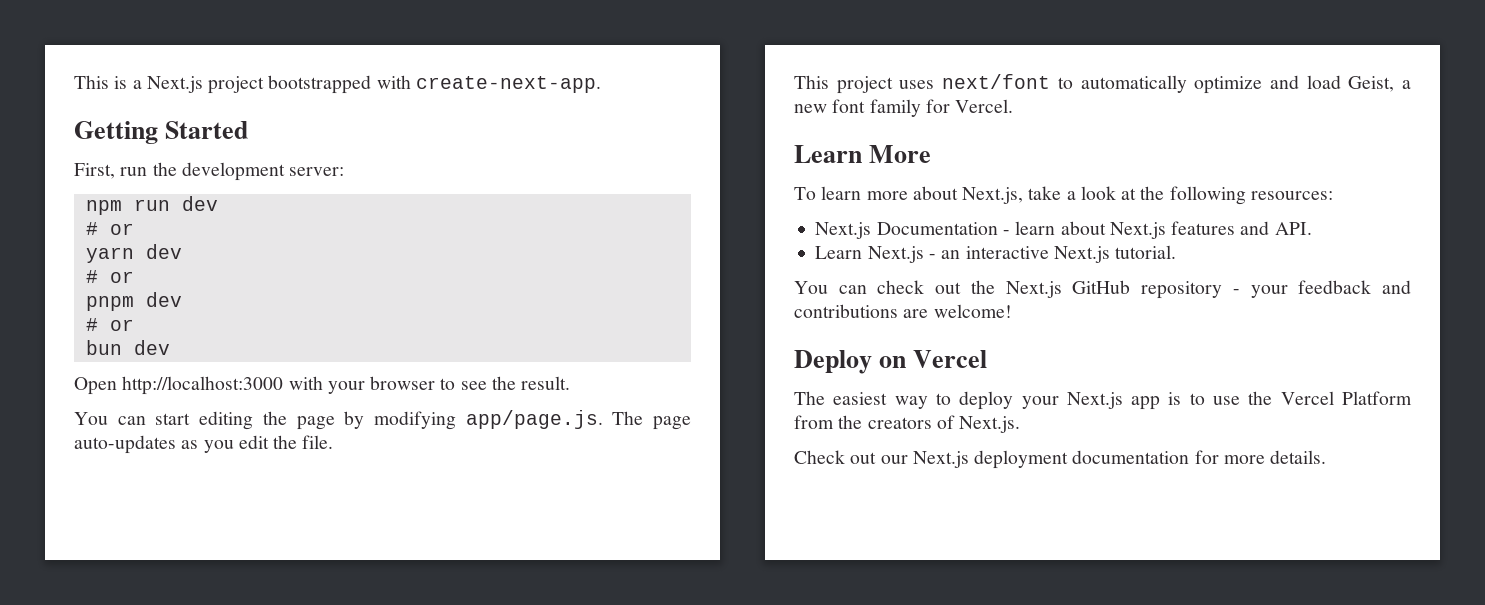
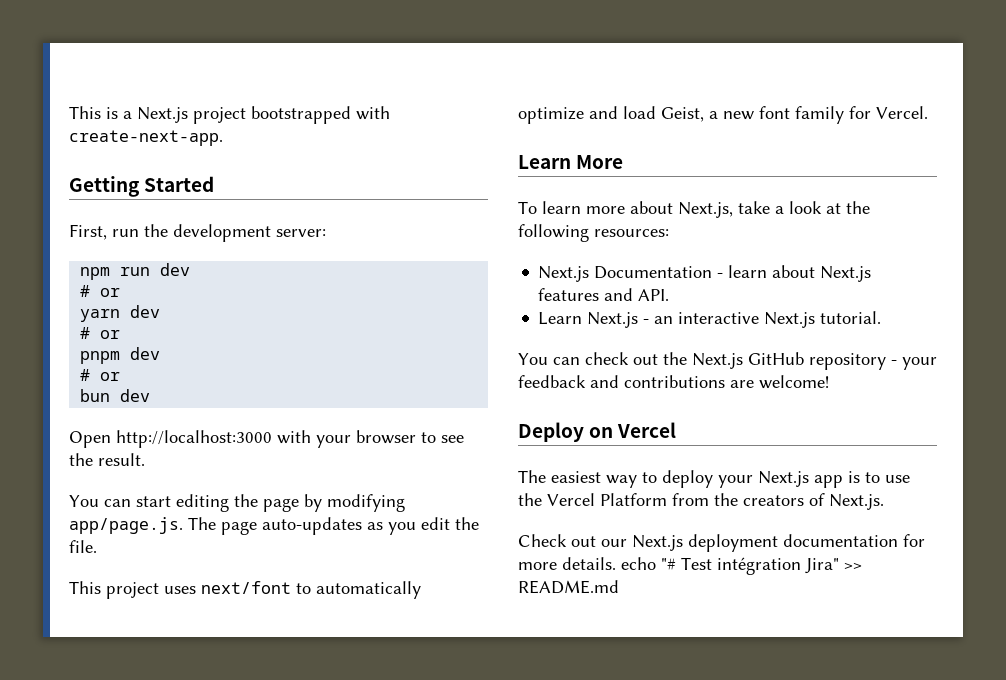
- Check out our Next.js deployment documentation for more details.
+ Check out our Next.js deployment documentation for more details. echo "# Test intégration Jira" >> README.md

